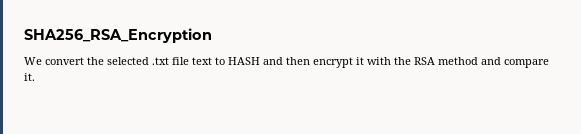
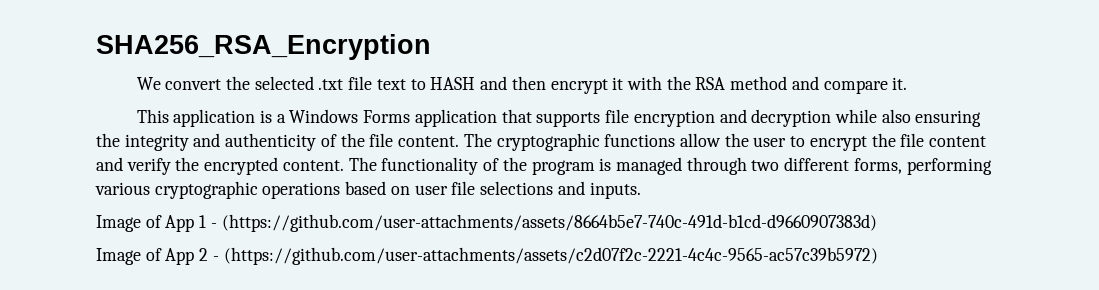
+ This application is a Windows Forms application that supports file encryption and decryption while also ensuring the integrity and authenticity of the file content. The cryptographic functions allow the user to encrypt the file content and verify the encrypted content. The functionality of the program is managed through two different forms, performing various cryptographic operations based on user file selections and inputs.
+ Image of App 1 - (https://github.com/user-attachments/assets/8664b5e7-740c-491d-b1cd-d9660907383d)
+ Image of App 2 - (https://github.com/user-attachments/assets/c2d07f2c-2221-4c4c-9565-ac57c39b5972)

